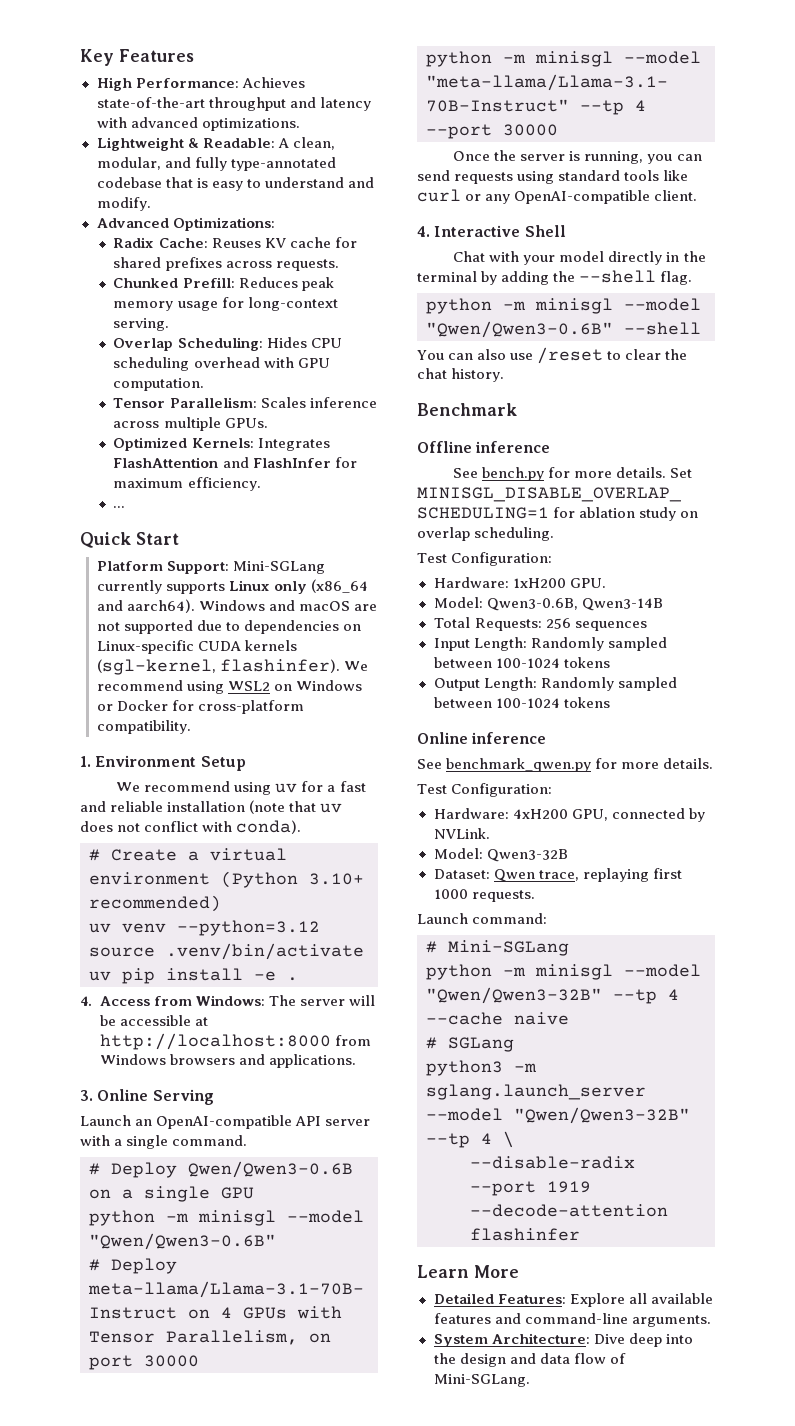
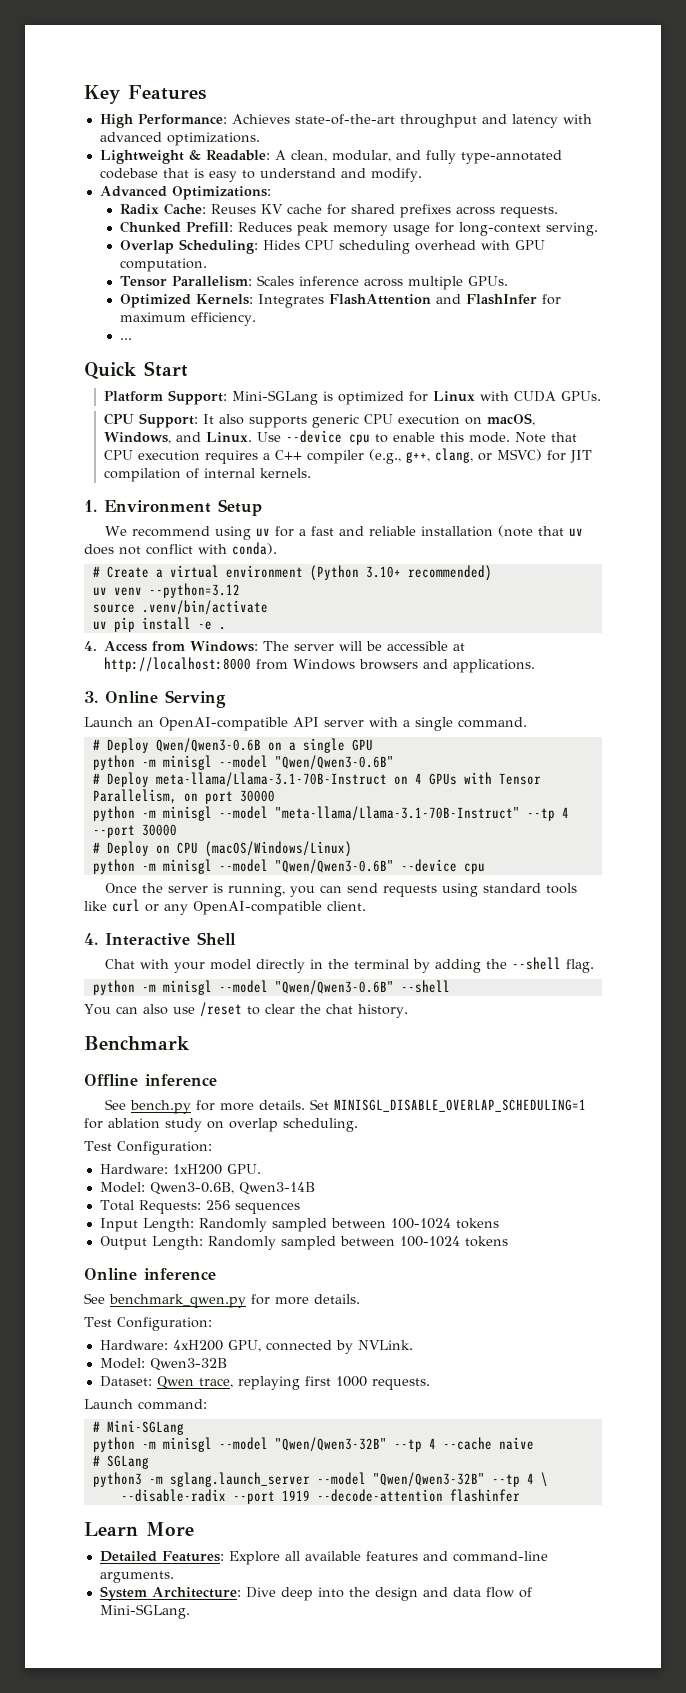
- Platform Support: Mini-SGLang currently supports Linux only (x86_64 and aarch64). Windows and macOS are not supported due to dependencies on Linux-specific CUDA kernels (sgl-kernel, flashinfer). We recommend using WSL2 on Windows or Docker for cross-platform compatibility.
+ Platform Support: Mini-SGLang is optimized for Linux with CUDA GPUs.
+ CPU Support: It also supports generic CPU execution on macOS, Windows, and Linux. Use --device cpu to enable this mode. Note that CPU execution requires a C++ compiler (e.g., g++, clang, or MSVC) for JIT compilation of internal kernels.
+ # Deploy on CPU (macOS/Windows/Linux)
+ python -m minisgl --model "Qwen/Qwen3-0.6B" --device cpu

